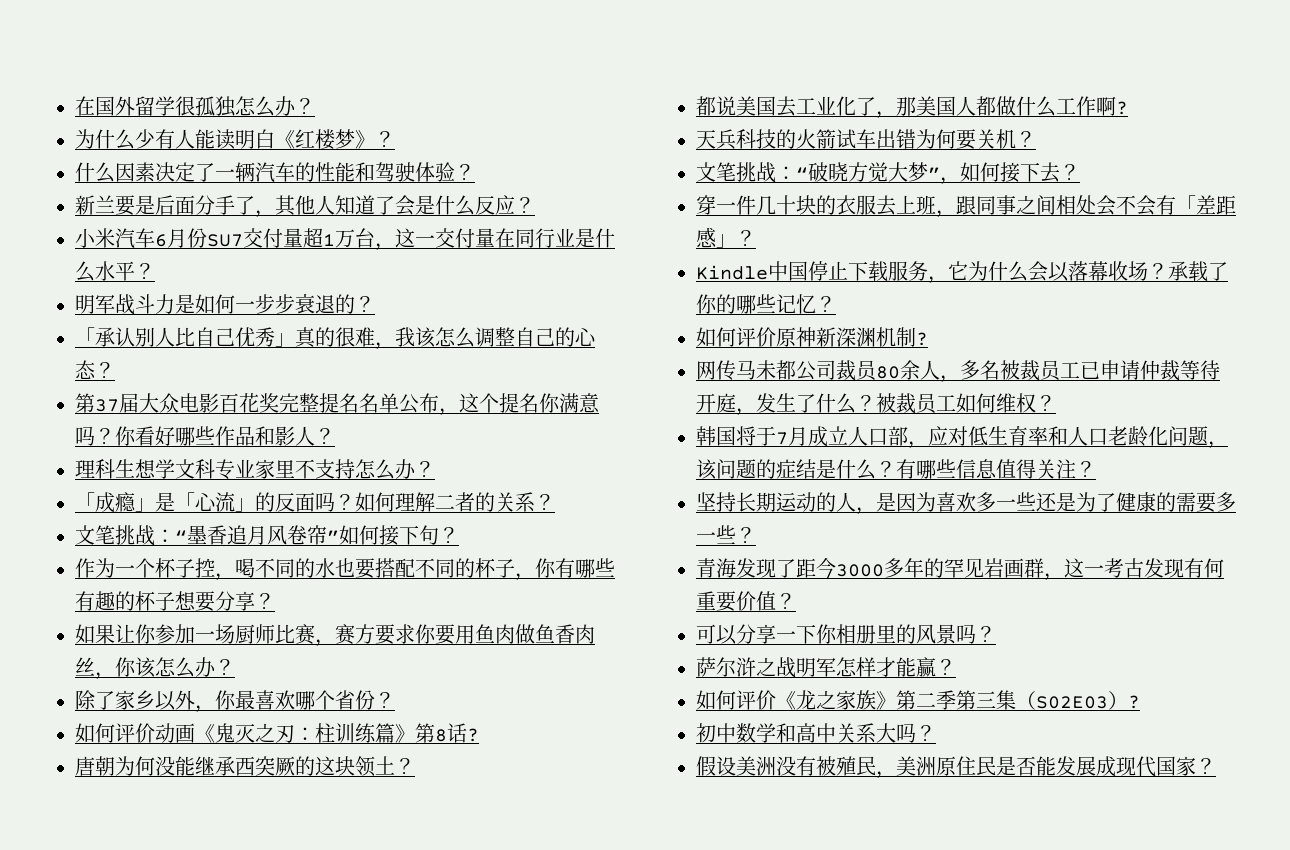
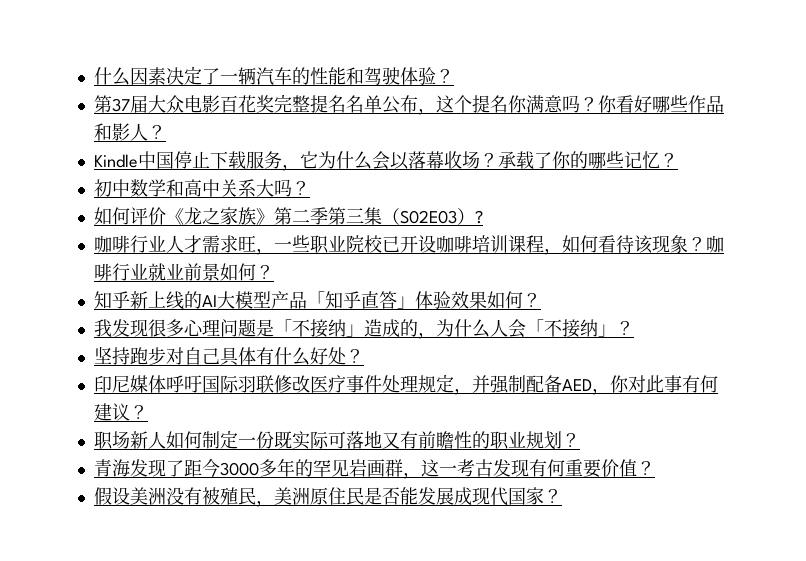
- 在国外留学很孤独怎么办？
- 为什么少有人能读明白《红楼梦》？
- 新兰要是后面分手了，其他人知道了会是什么反应？
- 小米汽车6月份SU7交付量超1万台，这一交付量在同行业是什么水平？
- 明军战斗力是如何一步步衰退的？
- 「承认别人比自己优秀」真的很难，我该怎么调整自己的心态？
- 理科生想学文科专业家里不支持怎么办？
- 「成瘾」是「心流」的反面吗？如何理解二者的关系？
- 文笔挑战：“墨香追月风卷帘”如何接下句？
- 作为一个杯子控，喝不同的水也要搭配不同的杯子，你有哪些有趣的杯子想要分享？
- 如果让你参加一场厨师比赛，赛方要求你要用鱼肉做鱼香肉丝，你该怎么办？
- 除了家乡以外，你最喜欢哪个省份？
- 如何评价动画《鬼灭之刃：柱训练篇》第8话?
- 唐朝为何没能继承西突厥的这块领土？
- 都说美国去工业化了，那美国人都做什么工作啊?
- 天兵科技的火箭试车出错为何要关机？
- 文笔挑战：“破晓方觉大梦”，如何接下去？
- 穿一件几十块的衣服去上班，跟同事之间相处会不会有「差距感」？
- 如何评价原神新深渊机制?
- 网传马未都公司裁员80余人，多名被裁员工已申请仲裁等待开庭，发生了什么？被裁员工如何维权？
- 韩国将于7月成立人口部，应对低生育率和人口老龄化问题，该问题的症结是什么？有哪些信息值得关注？
- 坚持长期运动的人，是因为喜欢多一些还是为了健康的需要多一些？
+ 初中数学和高中关系大吗？
+ 如何评价《龙之家族》第二季第三集（S02E03）?
+ 咖啡行业人才需求旺，一些职业院校已开设咖啡培训课程，如何看待该现象？咖啡行业就业前景如何？
+ 知乎新上线的AI大模型产品「知乎直答」体验效果如何？
+ 我发现很多心理问题是「不接纳」造成的，为什么人会「不接纳」？
+ 坚持跑步对自己具体有什么好处？
+ 印尼媒体呼吁国际羽联修改医疗事件处理规定，并强制配备AED，你对此事有何建议？
+ 职场新人如何制定一份既实际可落地又有前瞻性的职业规划？
- 可以分享一下你相册里的风景吗？
- 萨尔浒之战明军怎样才能赢？
- 如何评价《龙之家族》第二季第三集（S02E03）?
- 初中数学和高中关系大吗？

